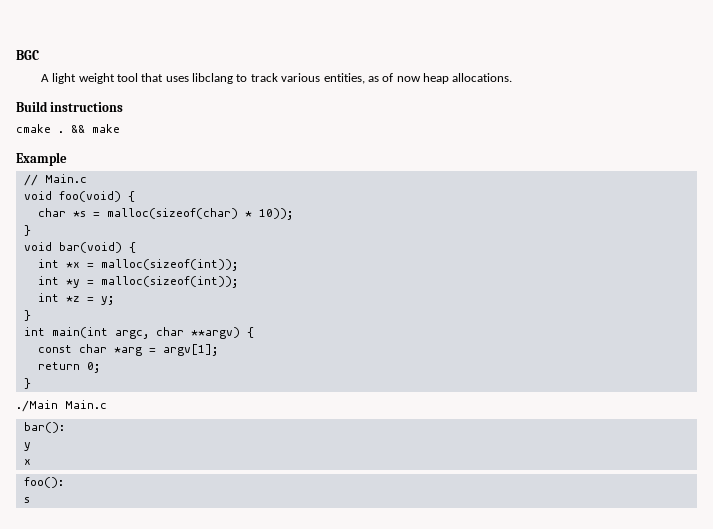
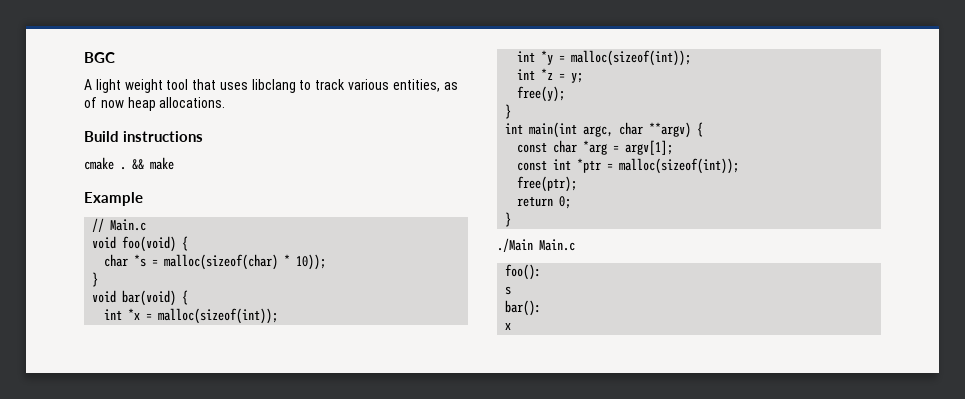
+ free(y);
+ const int *ptr = malloc(sizeof(int));
+ free(ptr);
- bar():
- y
- x
+ bar():
+ x

